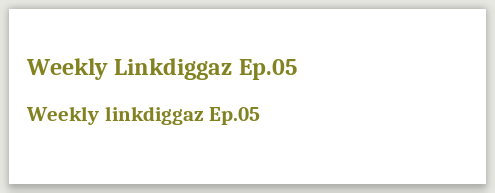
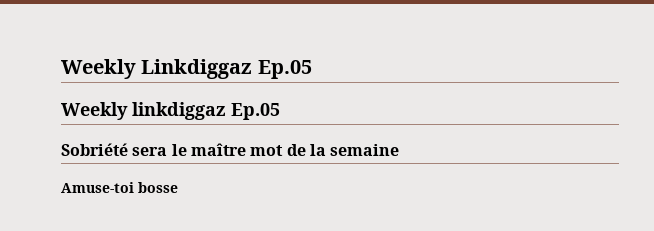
+ Sobriété sera le maître mot de la semaine
+ Amuse-toi bosse

